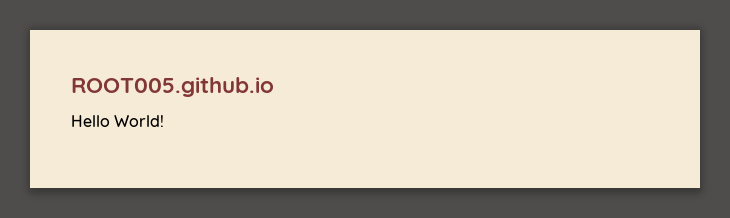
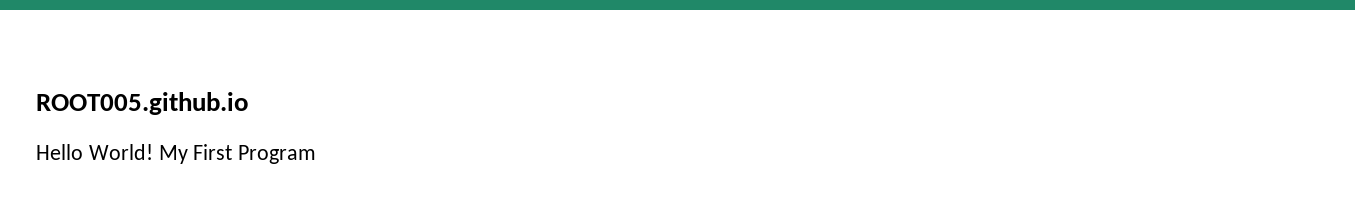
+ My First Program

